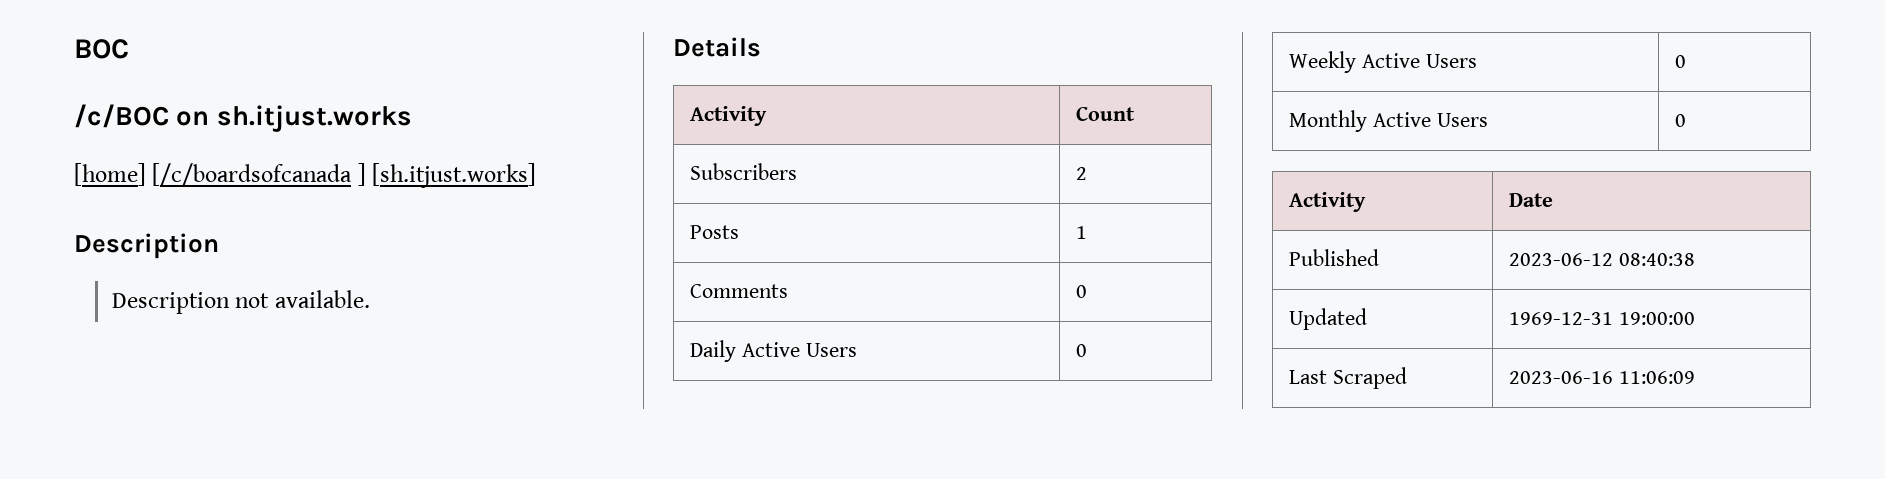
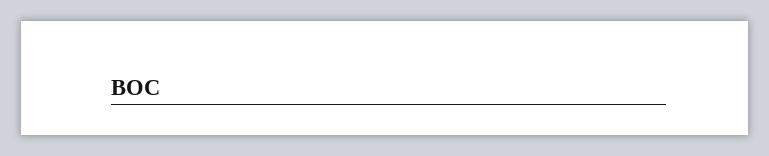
- /c/BOC on sh.itjust.works
- [home] [/c/boardsofcanada ] [sh.itjust.works]
- Description
- Description not available.
- Details
- Activity | Count
- Subscribers | 2
- Posts | 1
- Comments | 0
- Daily Active Users | 0
- Weekly Active Users | 0
- Monthly Active Users | 0
- Activity | Date
- Published | 2023-06-12 08:40:38
- Updated | 1969-12-31 19:00:00
- Last Scraped | 2023-06-16 11:06:09

